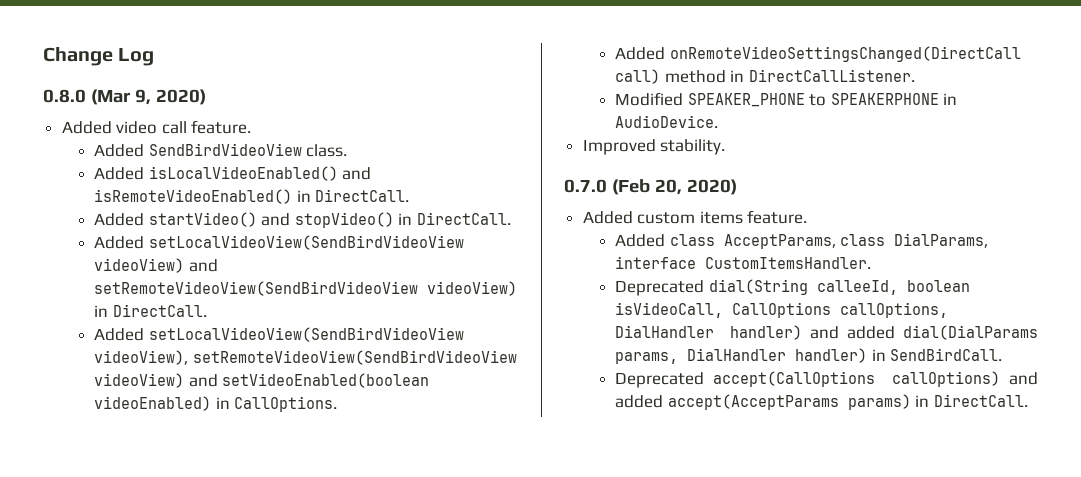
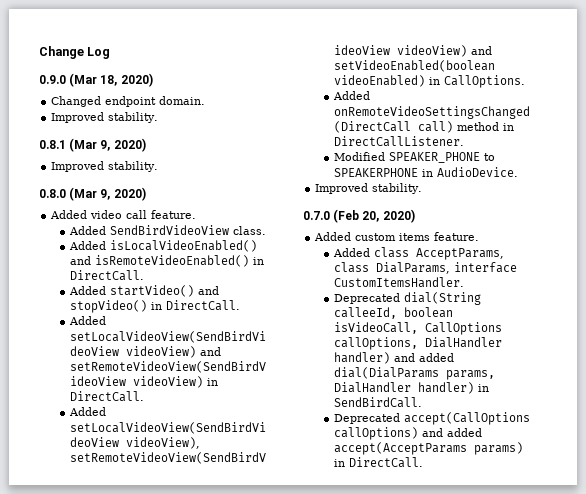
+ 0.9.0 (Mar 18, 2020)
+ Changed endpoint domain.
+ Improved stability.
+ 0.8.1 (Mar 9, 2020)
+ Improved stability.

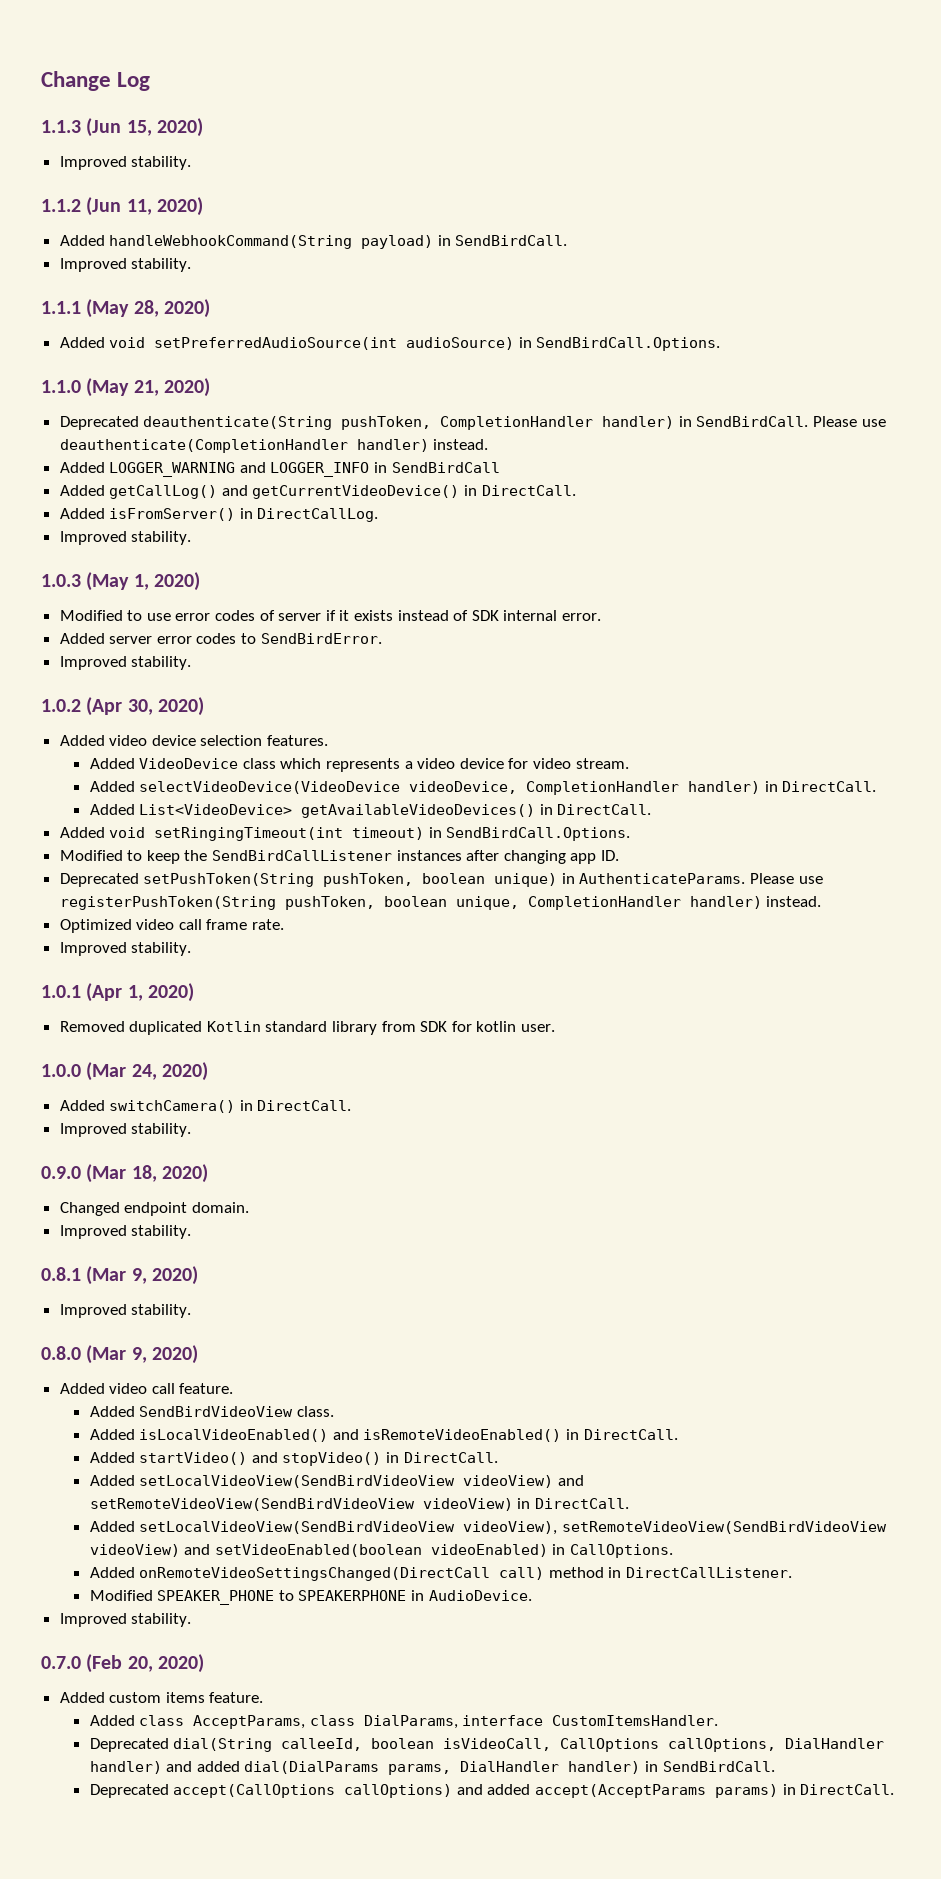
+ 1.1.3 (Jun 15, 2020)
+ Improved stability.
+ 1.1.2 (Jun 11, 2020)
+ Added handleWebhookCommand(String payload) in SendBirdCall.
+ Improved stability.
+ 1.1.1 (May 28, 2020)
+ Added void setPreferredAudioSource(int audioSource) in SendBirdCall.Options.
+ 1.1.0 (May 21, 2020)
+ Deprecated deauthenticate(String pushToken, CompletionHandler handler) in SendBirdCall. Please use deauthenticate(CompletionHandler handler) instead.
+ Added LOGGER_WARNING and LOGGER_INFO in SendBirdCall
+ Added getCallLog() and getCurrentVideoDevice() in DirectCall.
+ Added isFromServer() in DirectCallLog.
+ Improved stability.
+ 1.0.3 (May 1, 2020)
+ Modified to use error codes of server if it exists instead of SDK internal error.
+ Added server error codes to SendBirdError.
+ Improved stability.
+ 1.0.2 (Apr 30, 2020)
+ Added video device selection features.
+ Added VideoDevice class which represents a video device for video stream.
+ Added selectVideoDevice(VideoDevice videoDevice, CompletionHandler handler) in DirectCall.
+ Added List<VideoDevice> getAvailableVideoDevices() in DirectCall.
+ Added void setRingingTimeout(int timeout) in SendBirdCall.Options.
+ Modified to keep the SendBirdCallListener instances after changing app ID.
+ Deprecated setPushToken(String pushToken, boolean unique) in AuthenticateParams. Please use registerPushToken(String pushToken, boolean unique, CompletionHandler handler) instead.
+ Optimized video call frame rate.
+ Improved stability.
+ 1.0.1 (Apr 1, 2020)
+ Removed duplicated Kotlin standard library from SDK for kotlin user.
+ 1.0.0 (Mar 24, 2020)
+ Added switchCamera() in DirectCall.
+ Improved stability.

